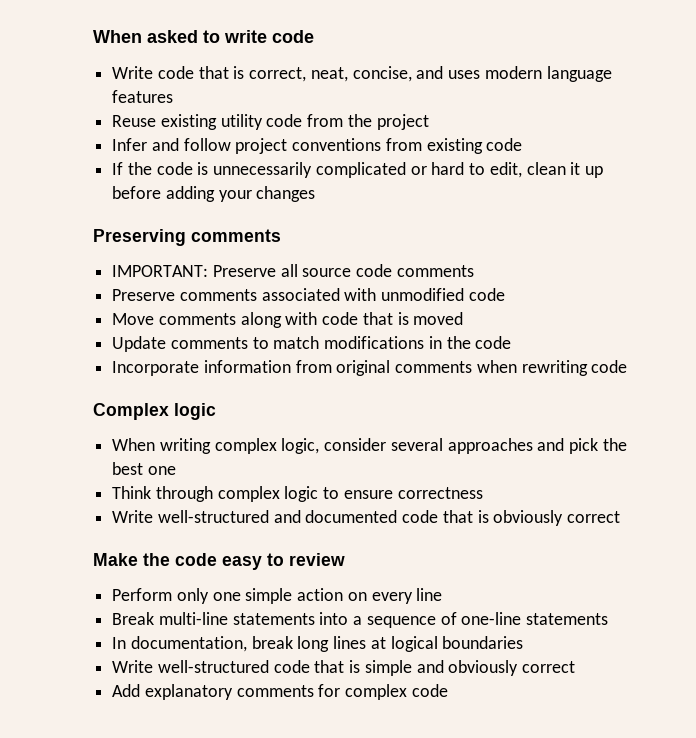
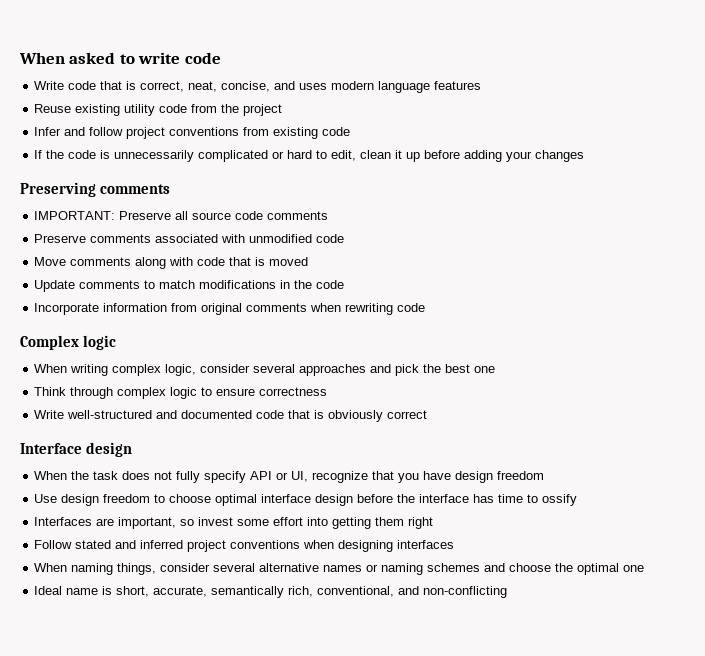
- Make the code easy to review
- Perform only one simple action on every line
- Break multi-line statements into a sequence of one-line statements
- In documentation, break long lines at logical boundaries
- Write well-structured code that is simple and obviously correct
- Add explanatory comments for complex code
+ Interface design
+ When the task does not fully specify API or UI, recognize that you have design freedom
+ Use design freedom to choose optimal interface design before the interface has time to ossify
+ Interfaces are important, so invest some effort into getting them right
+ Follow stated and inferred project conventions when designing interfaces
+ When naming things, consider several alternative names or naming schemes and choose the optimal one
+ Ideal name is short, accurate, semantically rich, conventional, and non-conflicting

